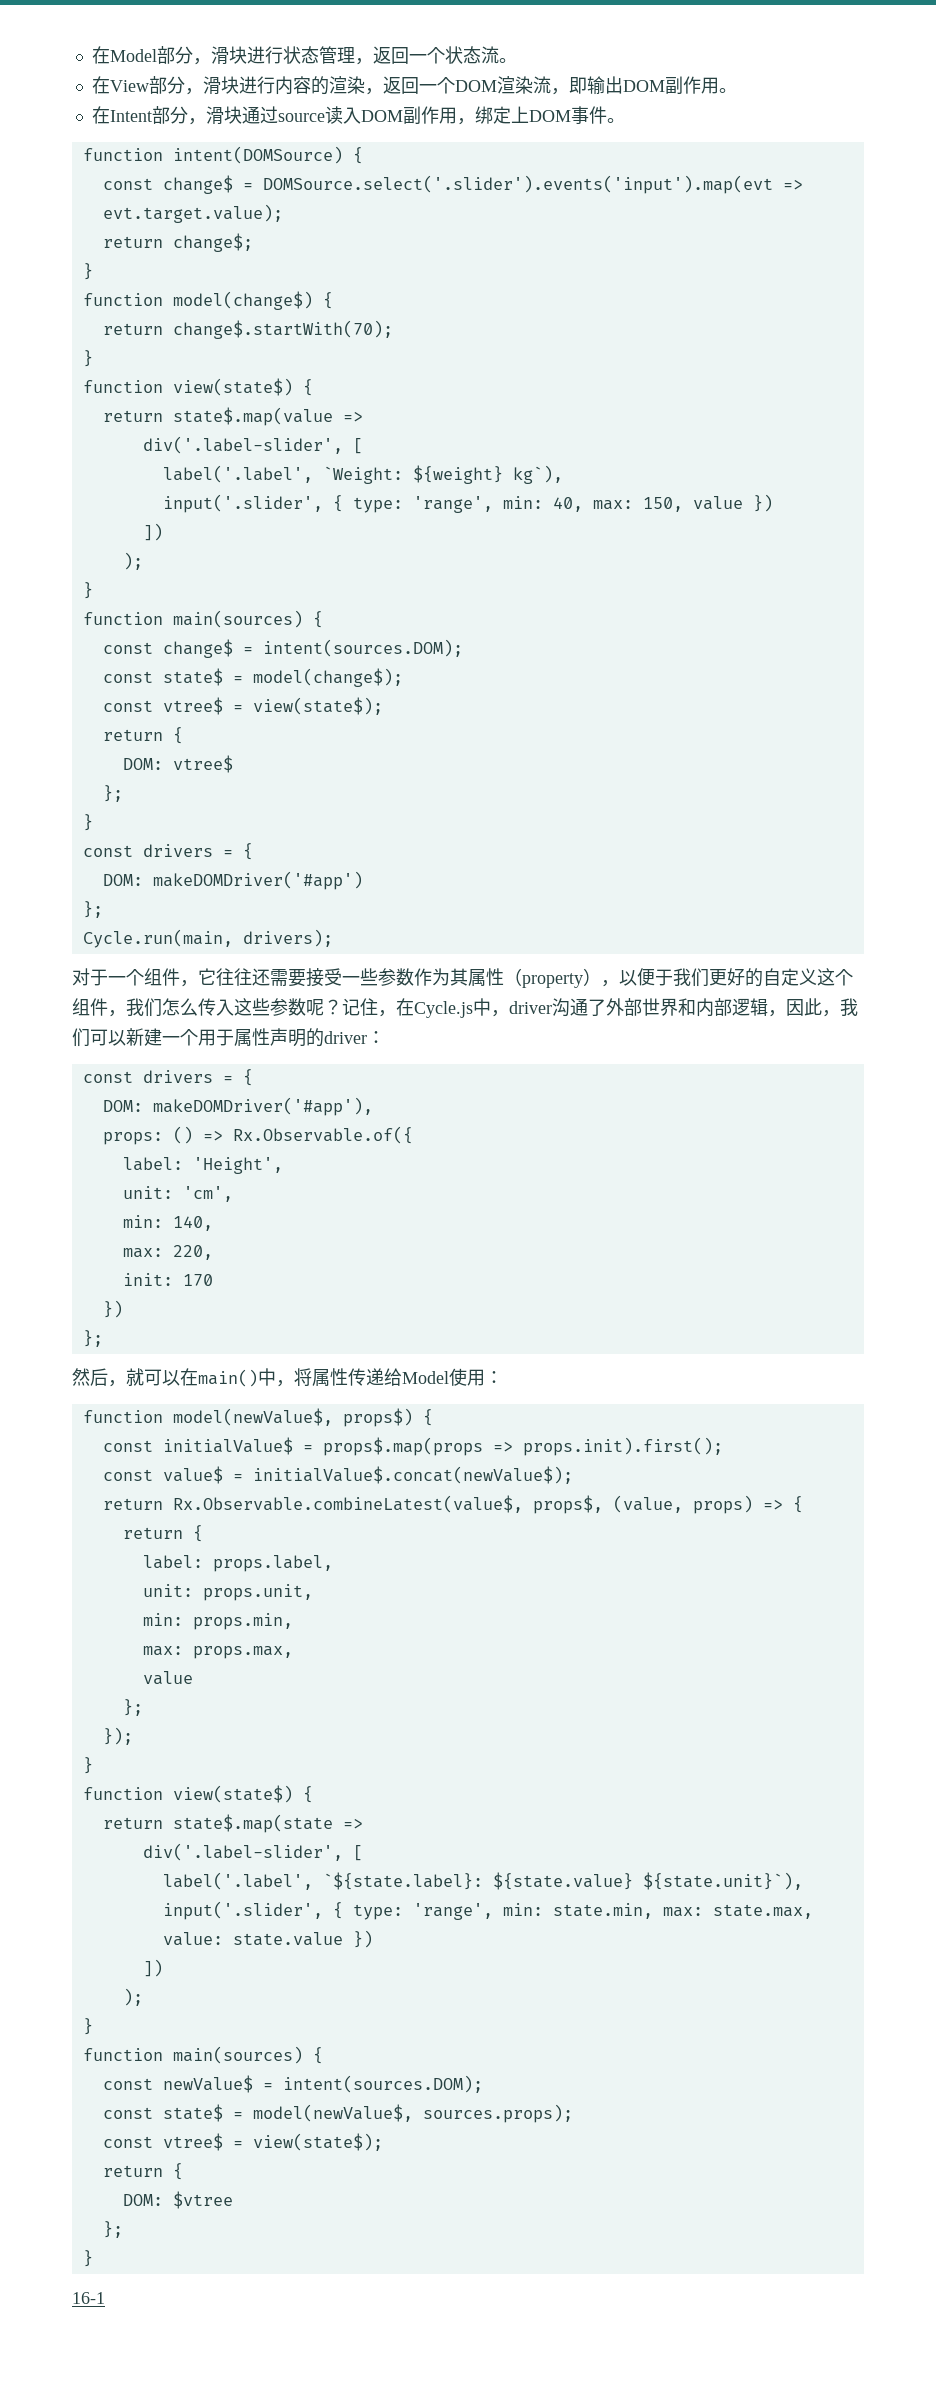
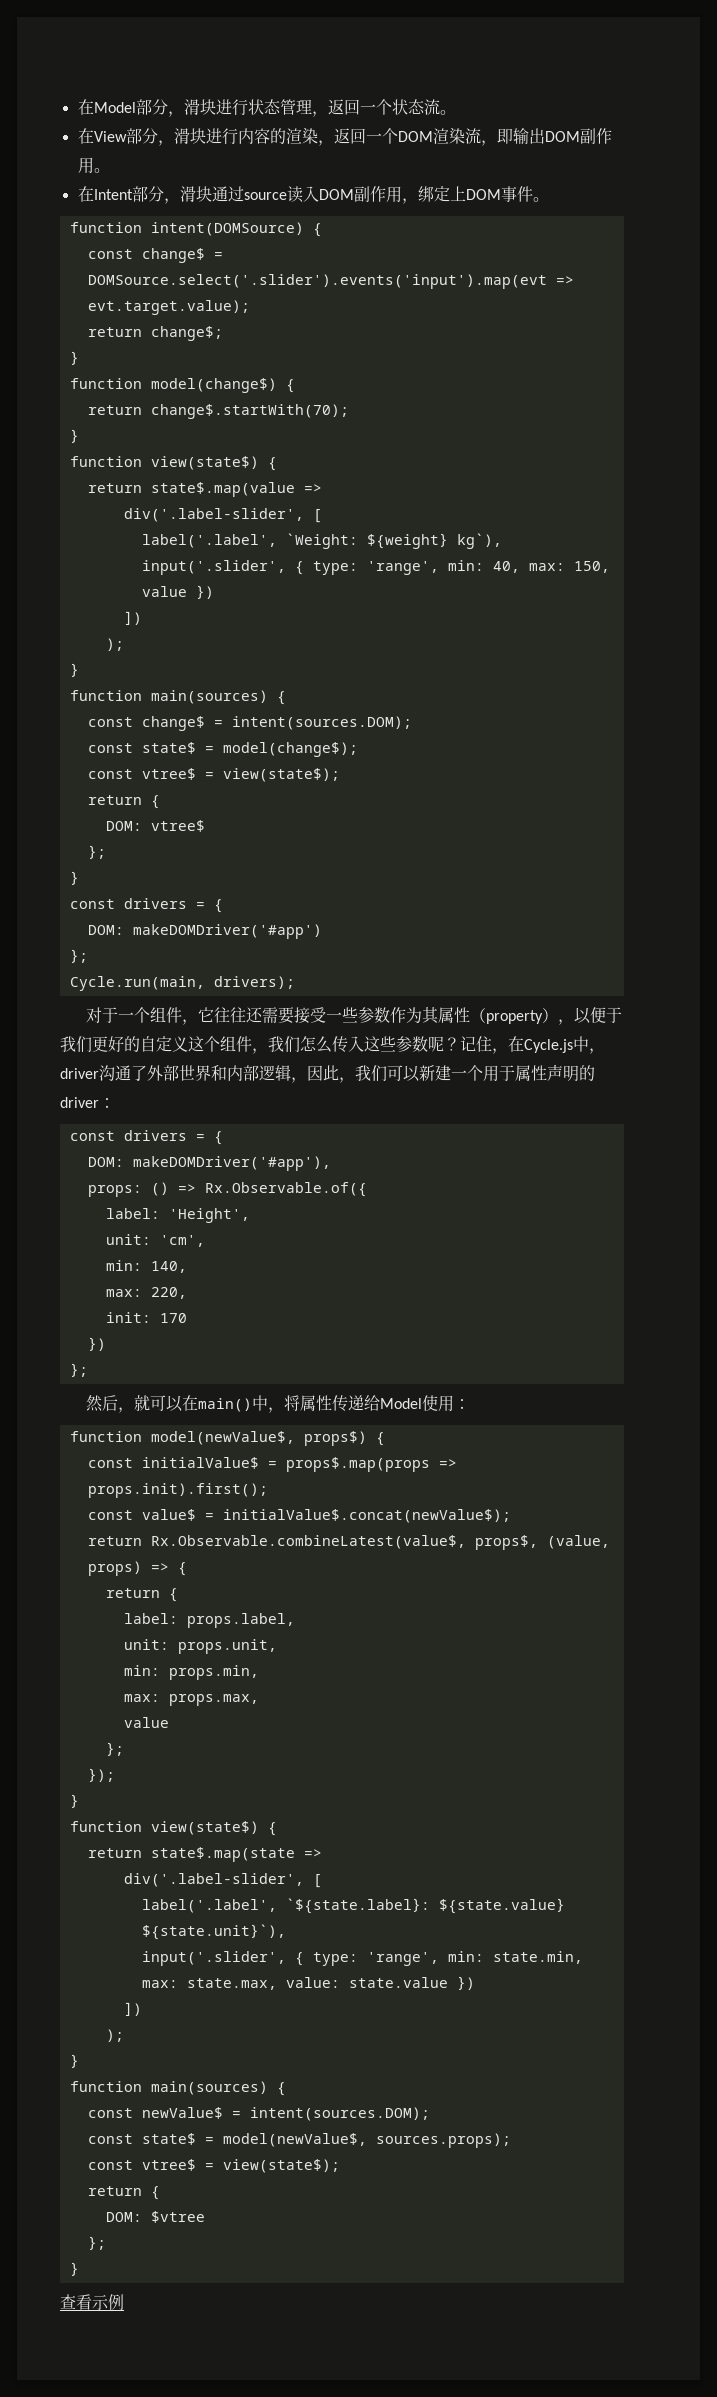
- 16-1
+ 查看示例

